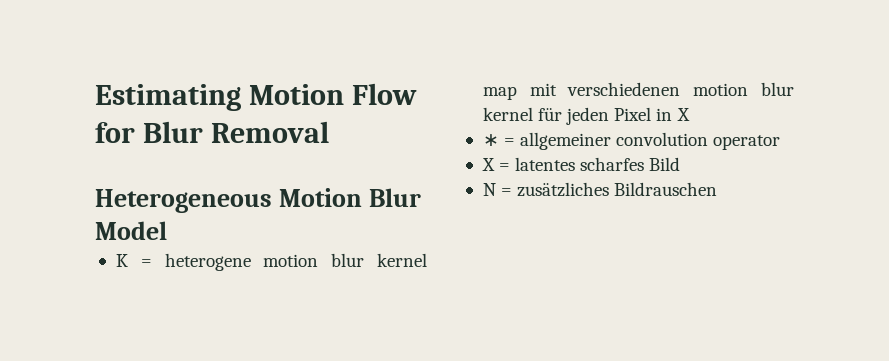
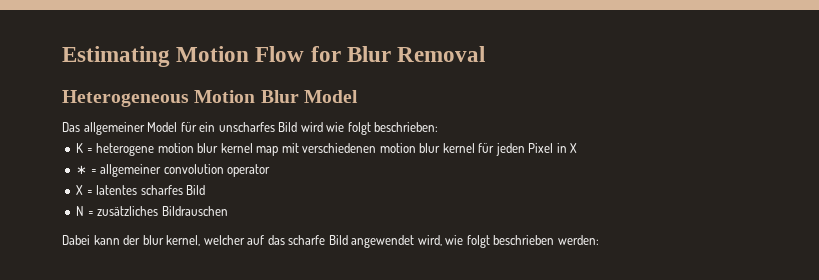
+ Das allgemeiner Model für ein unscharfes Bild wird wie folgt beschrieben:
+ Dabei kann der blur kernel, welcher auf das scharfe Bild angewendet wird, wie folgt beschrieben werden:

